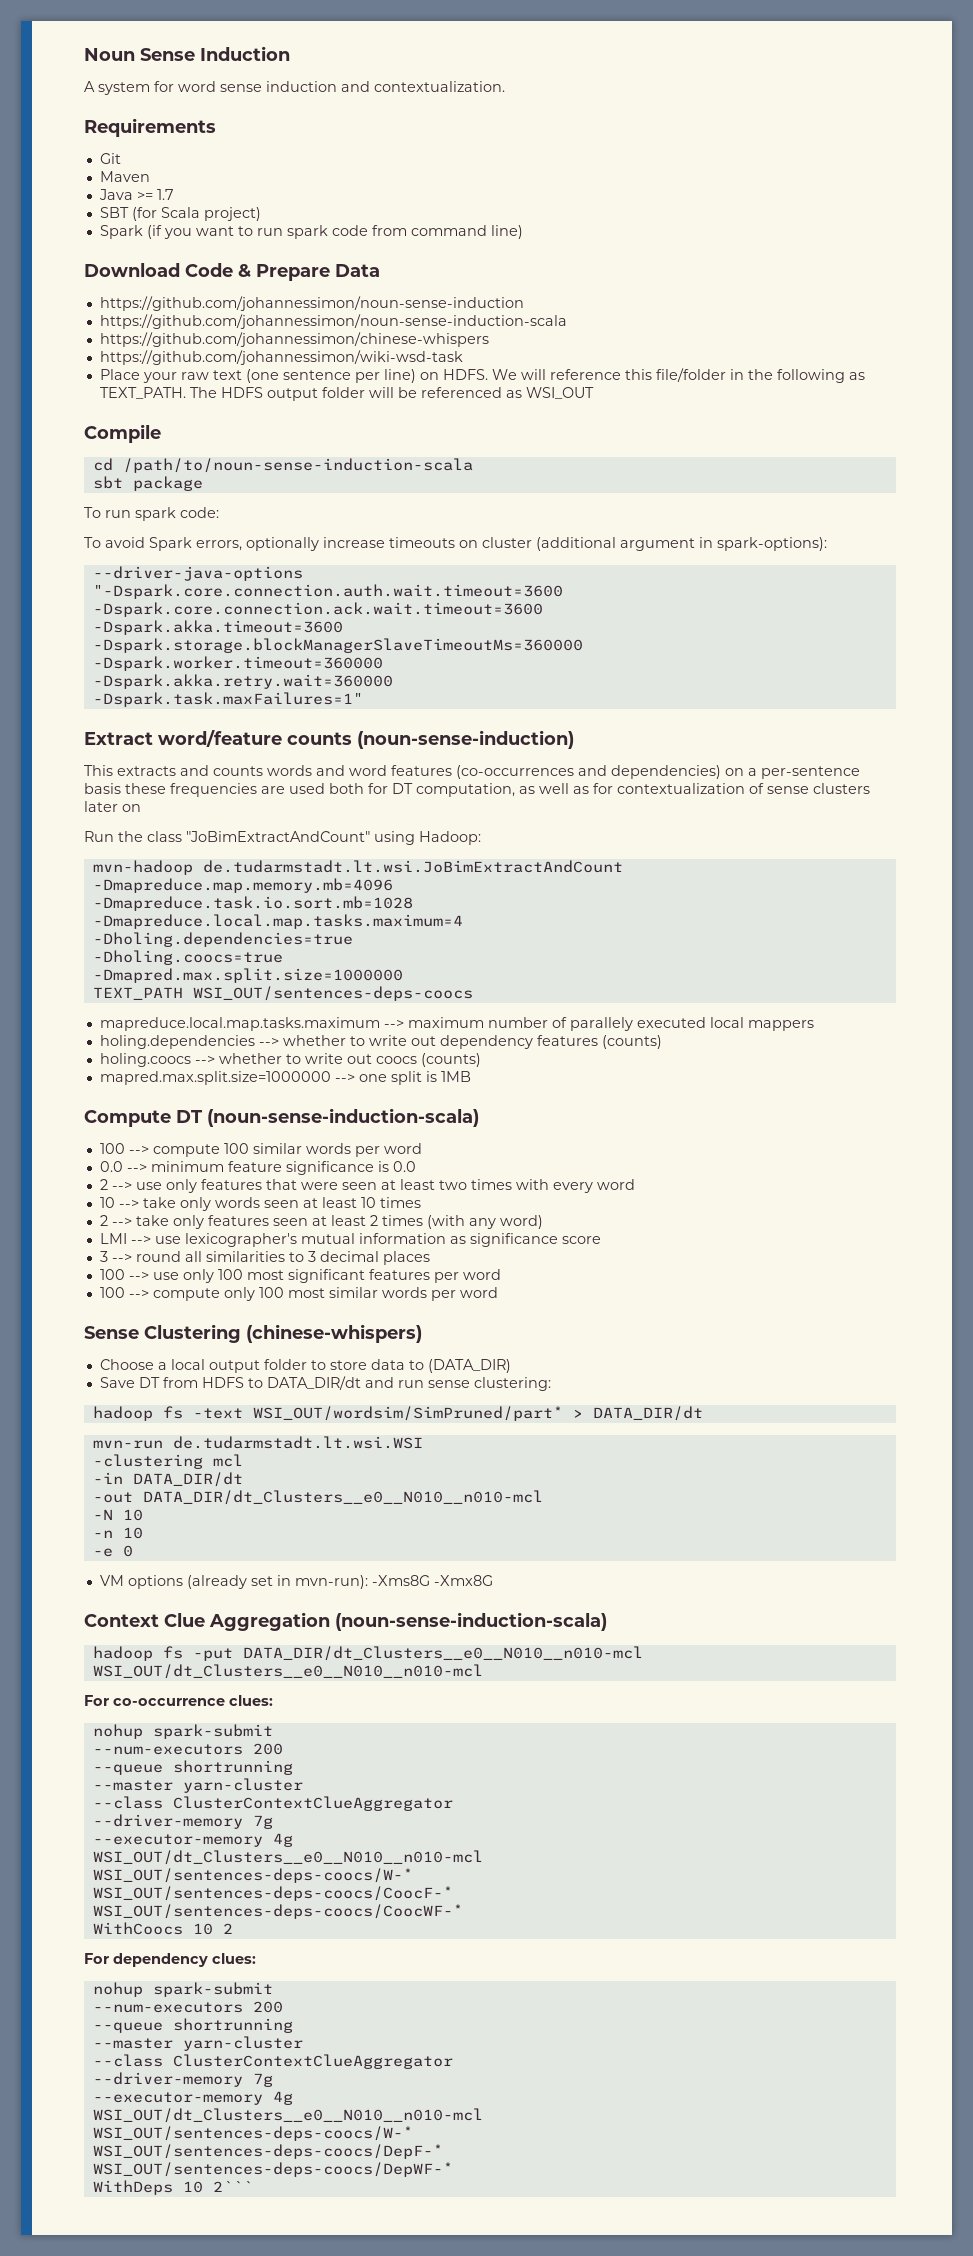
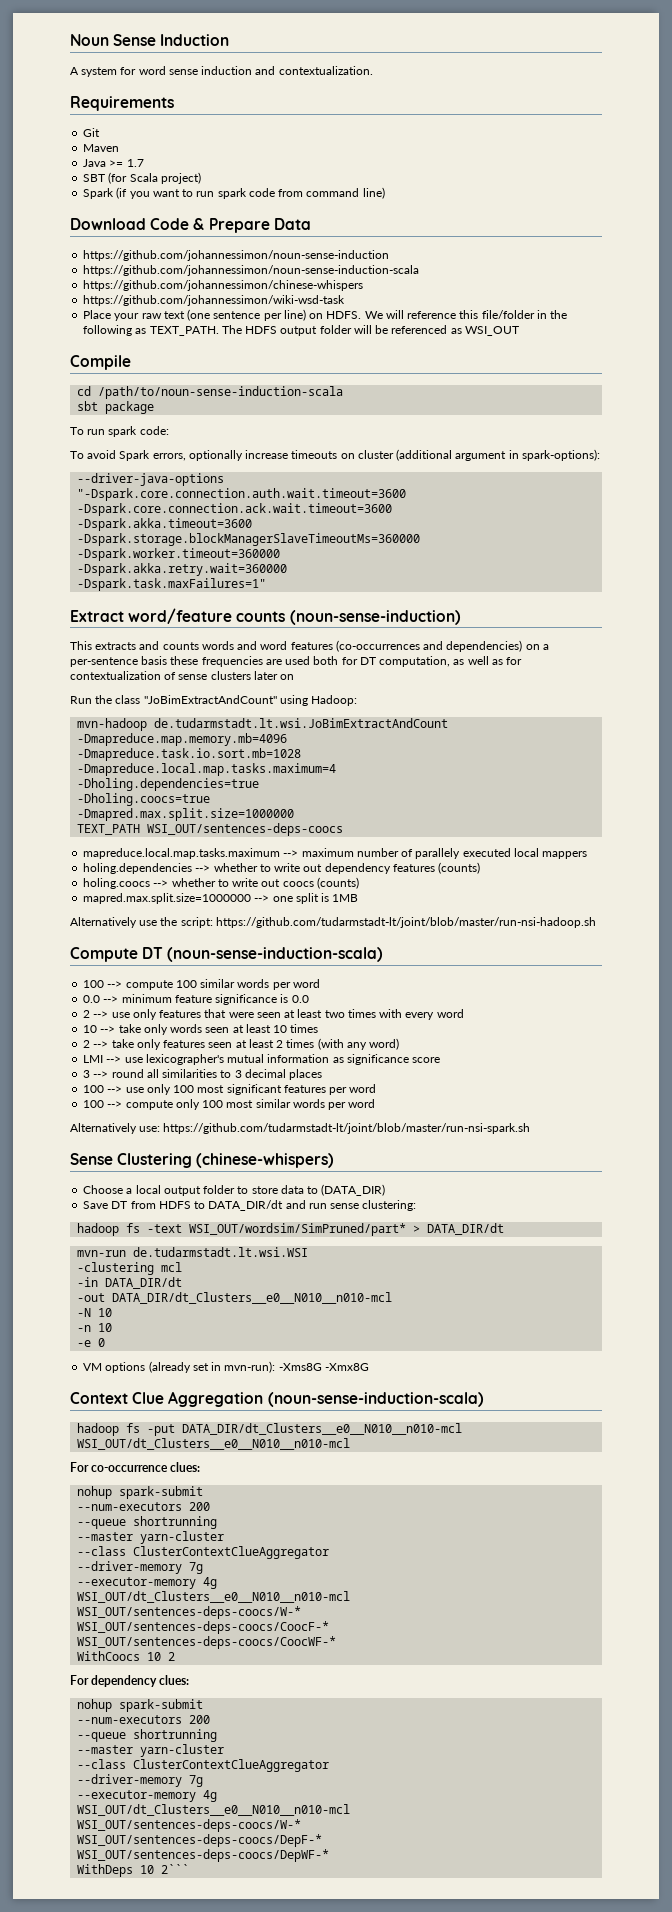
+ Alternatively use the script: https://github.com/tudarmstadt-lt/joint/blob/master/run-nsi-hadoop.sh
+ Alternatively use: https://github.com/tudarmstadt-lt/joint/blob/master/run-nsi-spark.sh

